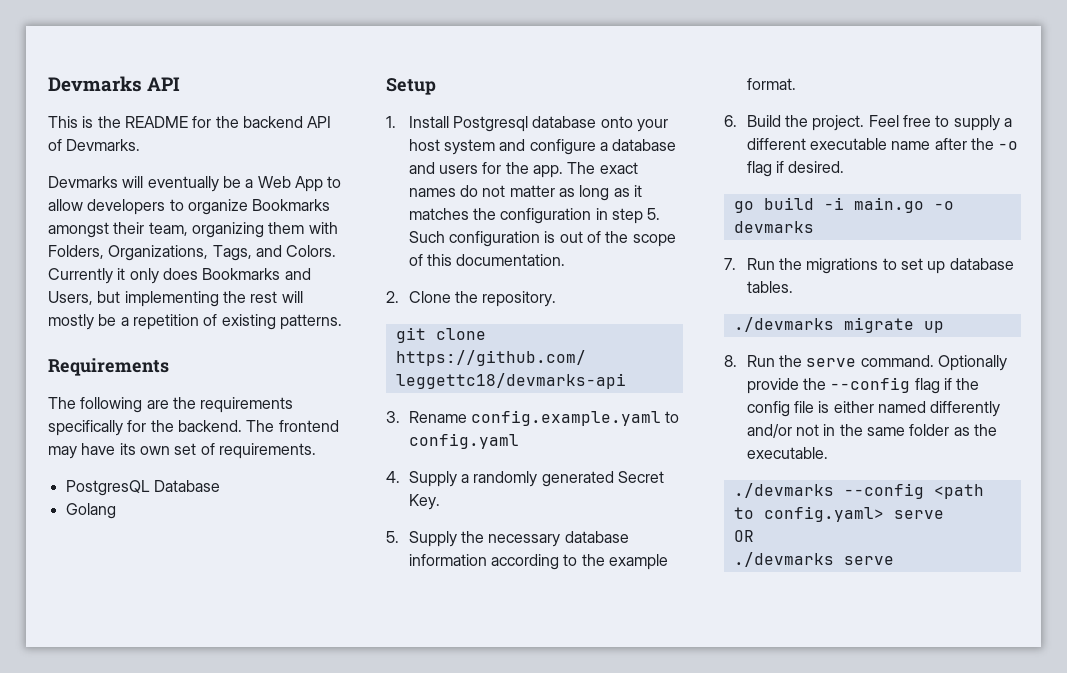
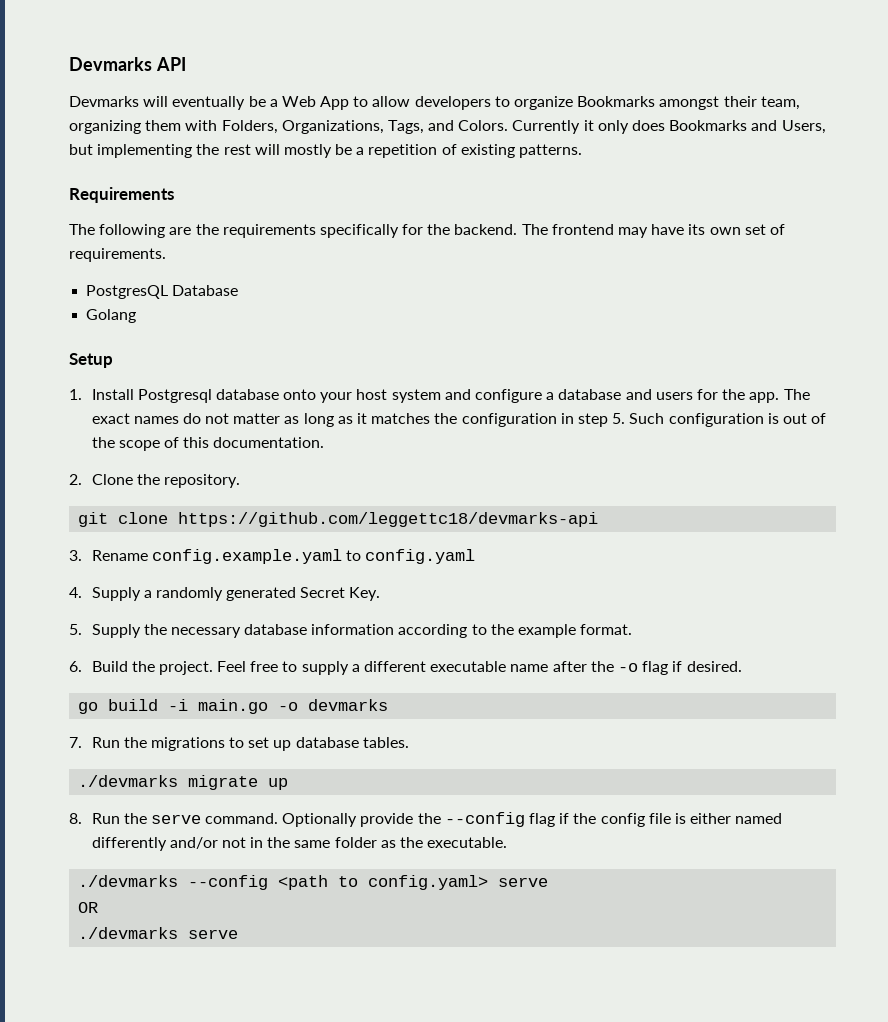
- This is the README for the backend API of Devmarks.

